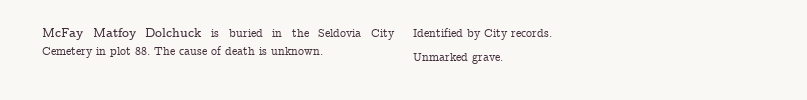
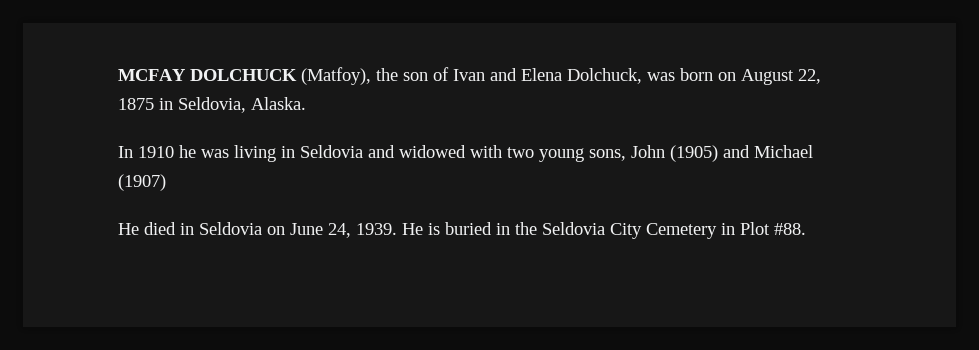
- McFay Matfoy Dolchuck is buried in the Seldovia City Cemetery in plot 88. The cause of death is unknown.
- Identified by City records.
- Unmarked grave.
+ MCFAY DOLCHUCK (Matfoy), the son of Ivan and Elena Dolchuck, was born on August 22, 1875 in Seldovia, Alaska.
+ In 1910 he was living in Seldovia and widowed with two young sons, John (1905) and Michael (1907)
+ He died in Seldovia on June 24, 1939. He is buried in the Seldovia City Cemetery in Plot #88.

